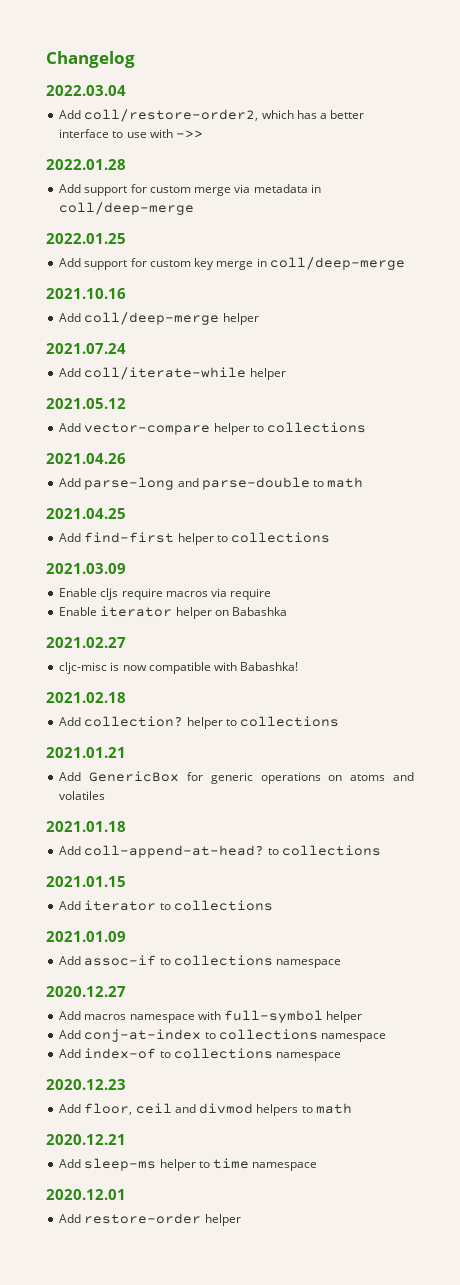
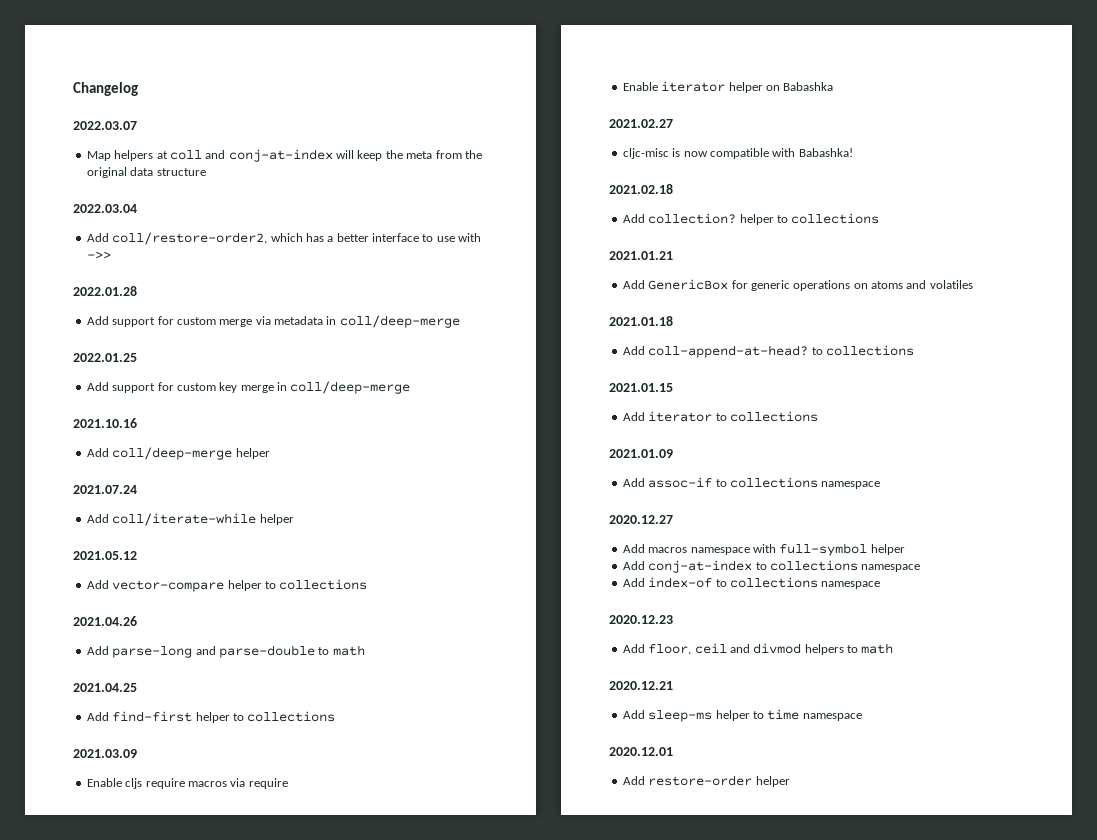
+ 2022.03.07
+ Map helpers at coll and conj-at-index will keep the meta from the original data structure

